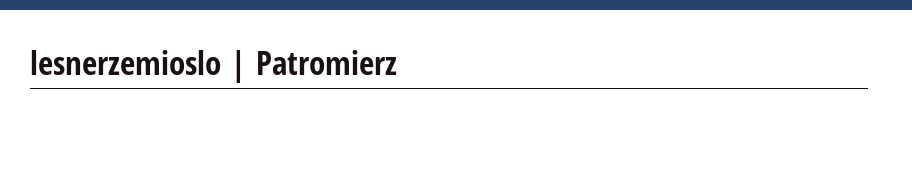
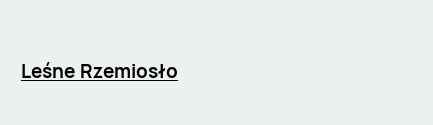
- lesnerzemioslo | Patromierz
+ Leśne Rzemiosło

